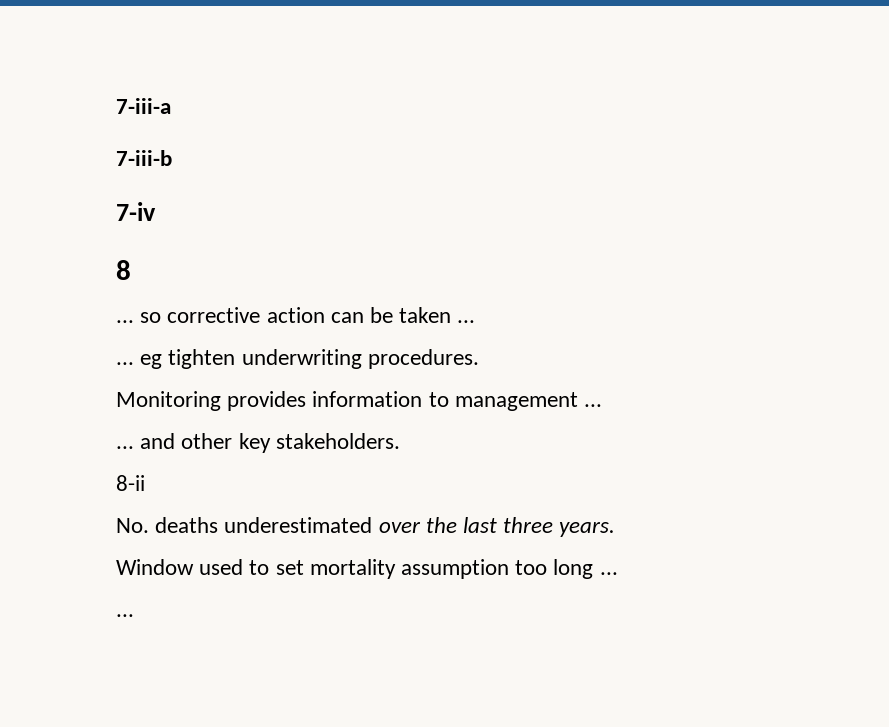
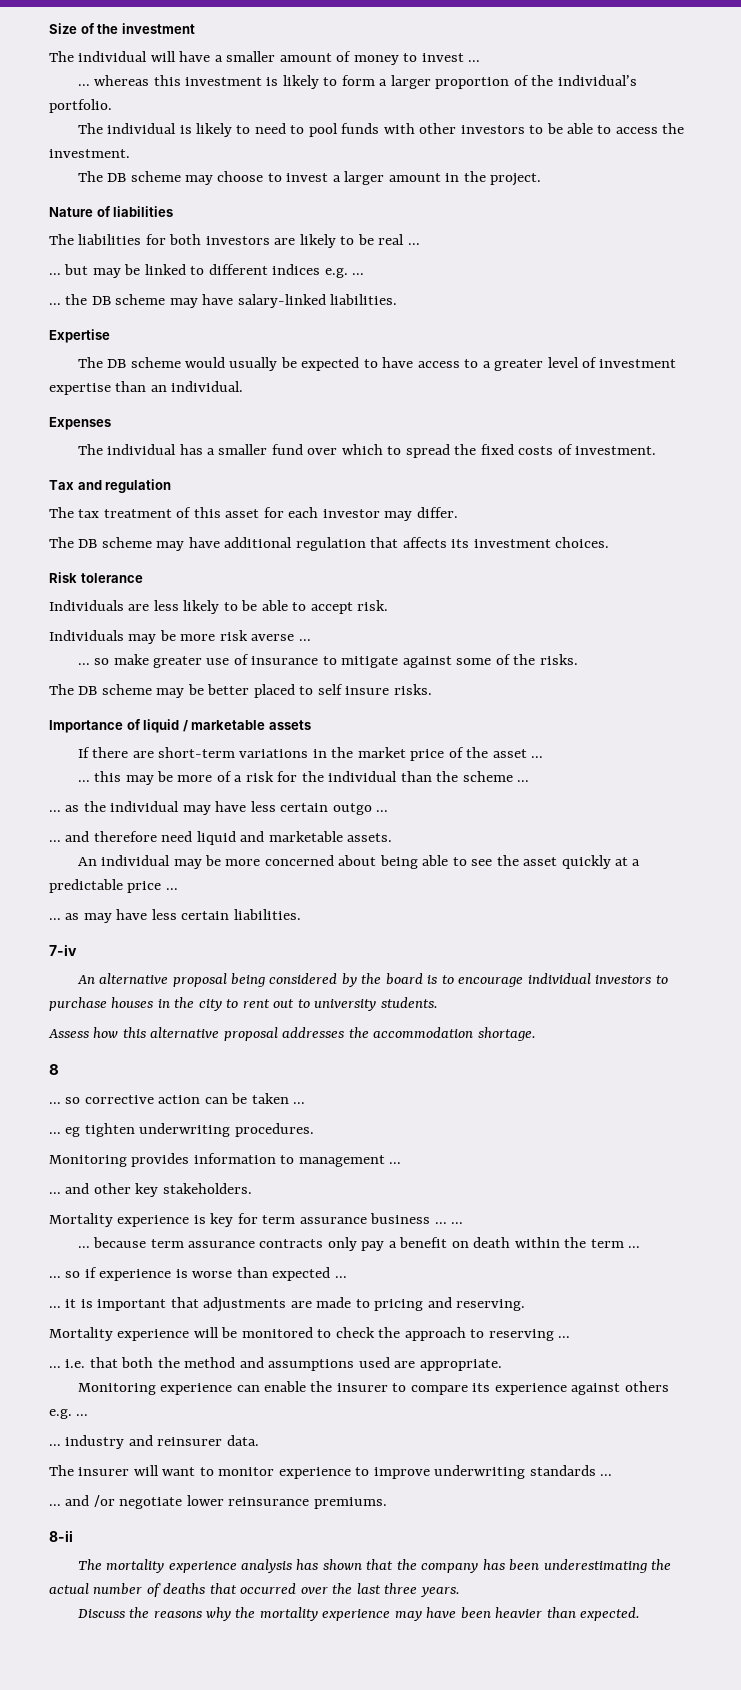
- 7-iii-a
- 7-iii-b
+ Size of the investment
+ The individual will have a smaller amount of money to invest ...
+ ... whereas this investment is likely to form a larger proportion of the individual’s portfolio.
+ The individual is likely to need to pool funds with other investors to be able to access the investment.
+ The DB scheme may choose to invest a larger amount in the project.
+ Nature of liabilities
+ The liabilities for both investors are likely to be real ...
+ ... but may be linked to different indices e.g. ...
+ ... the DB scheme may have salary-linked liabilities.
+ Expertise
+ The DB scheme would usually be expected to have access to a greater level of investment expertise than an individual.
+ Expenses
+ The individual has a smaller fund over which to spread the fixed costs of investment.
+ Tax and regulation
+ The tax treatment of this asset for each investor may differ.
+ The DB scheme may have additional regulation that affects its investment choices.
+ Risk tolerance
+ Individuals are less likely to be able to accept risk.
+ Individuals may be more risk averse ...
+ ... so make greater use of insurance to mitigate against some of the risks.
+ The DB scheme may be better placed to self insure risks.
+ Importance of liquid / marketable assets
+ If there are short-term variations in the market price of the asset ...
+ ... this may be more of a risk for the individual than the scheme ...
+ ... as the individual may have less certain outgo ...
+ ... and therefore need liquid and marketable assets.
+ An individual may be more concerned about being able to see the asset quickly at a predictable price ...
+ ... as may have less certain liabilities.
  7-iv
+ An alternative proposal being considered by the board is to encourage individual investors to purchase houses in the city to rent out to university students.
+ Assess how this alternative proposal addresses the accommodation shortage.
+ Mortality experience is key for term assurance business ... ...
+ ... because term assurance contracts only pay a benefit on death within the term ...
+ ... so if experience is worse than expected ...
+ ... it is important that adjustments are made to pricing and reserving.
+ Mortality experience will be monitored to check the approach to reserving ...
+ ... i.e. that both the method and assumptions used are appropriate.
+ Monitoring experience can enable the insurer to compare its experience against others e.g. ...
+ ... industry and reinsurer data.
+ The insurer will want to monitor experience to improve underwriting standards ...
+ ... and /or negotiate lower reinsurance premiums.
  8-ii
- No. deaths underestimated over the last three years.
+ The mortality experience analysis has shown that the company has been underestimating the actual number of deaths that occurred over the last three years.
- Window used to set mortality assumption too long ...
- ...
+ Discuss the reasons why the mortality experience may have been heavier than expected.

